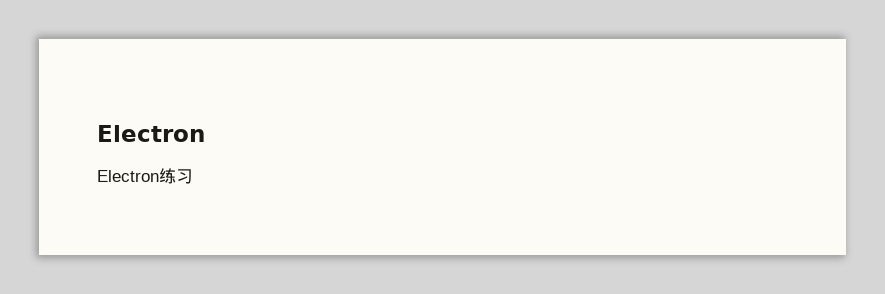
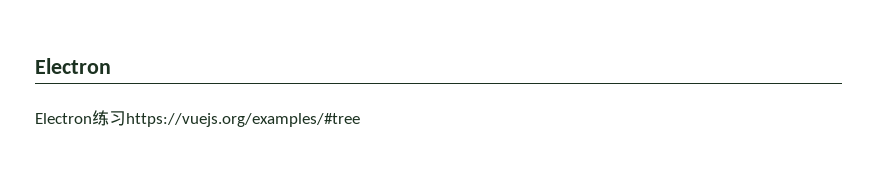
- Electron练习
+ Electron练习https://vuejs.org/examples/#tree

